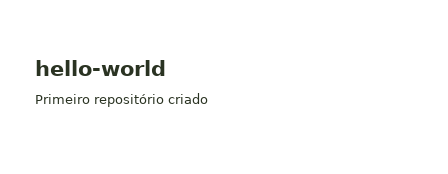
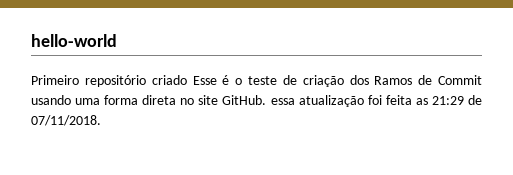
- Primeiro repositório criado
+ Primeiro repositório criado Esse é o teste de criação dos Ramos de Commit usando uma forma direta no site GitHub. essa atualização foi feita as 21:29 de 07/11/2018.

